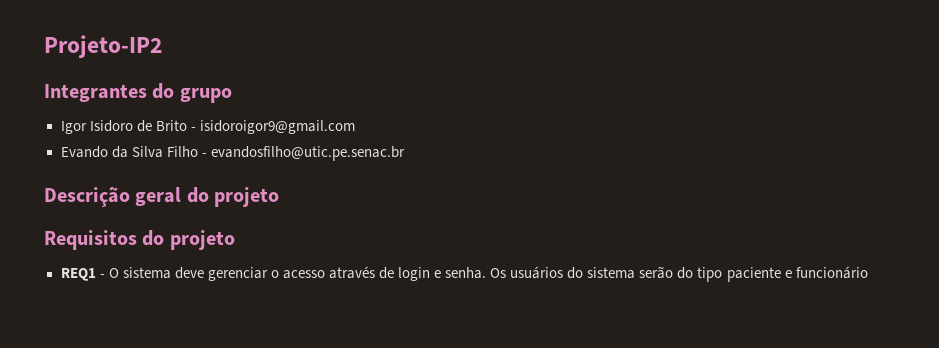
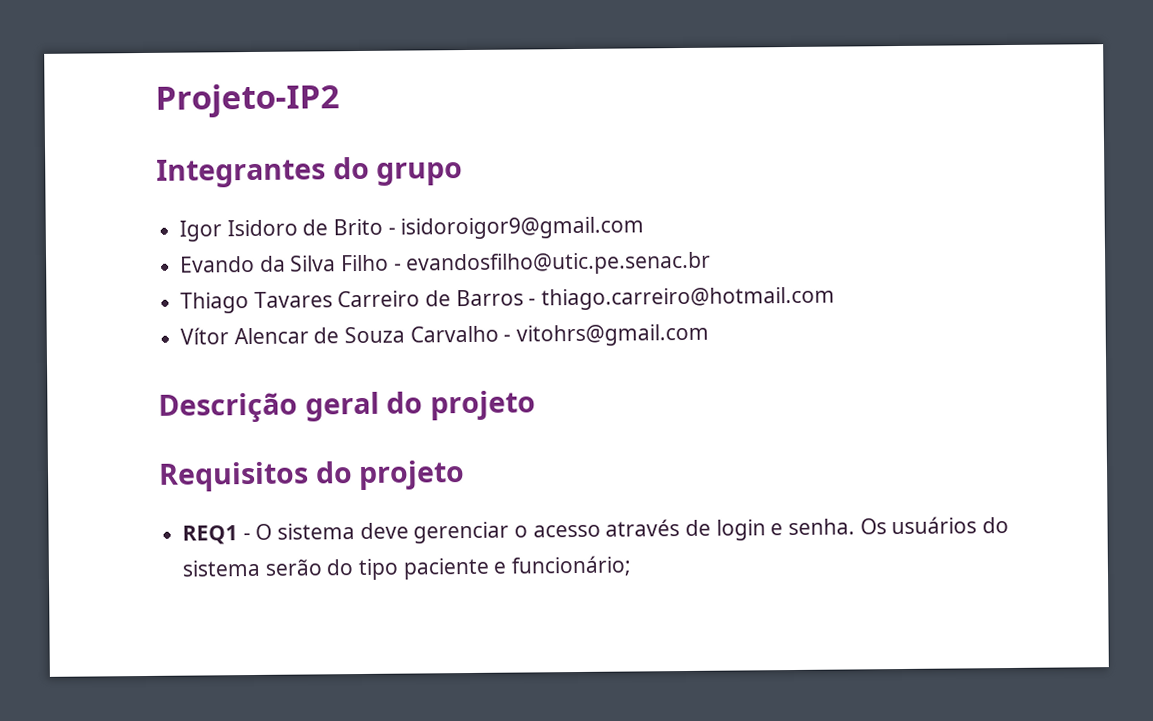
+ Thiago Tavares Carreiro de Barros - thiago.carreiro@hotmail.com
+ Vítor Alencar de Souza Carvalho - vitohrs@gmail.com
- Os usuários do sistema serão do tipo paciente e funcionário
+ Os usuários do sistema serão do tipo paciente e funcionário;

